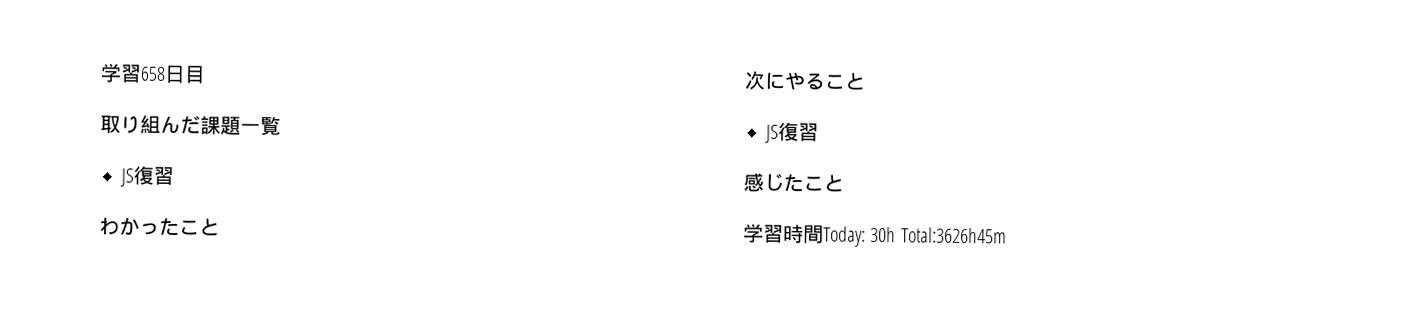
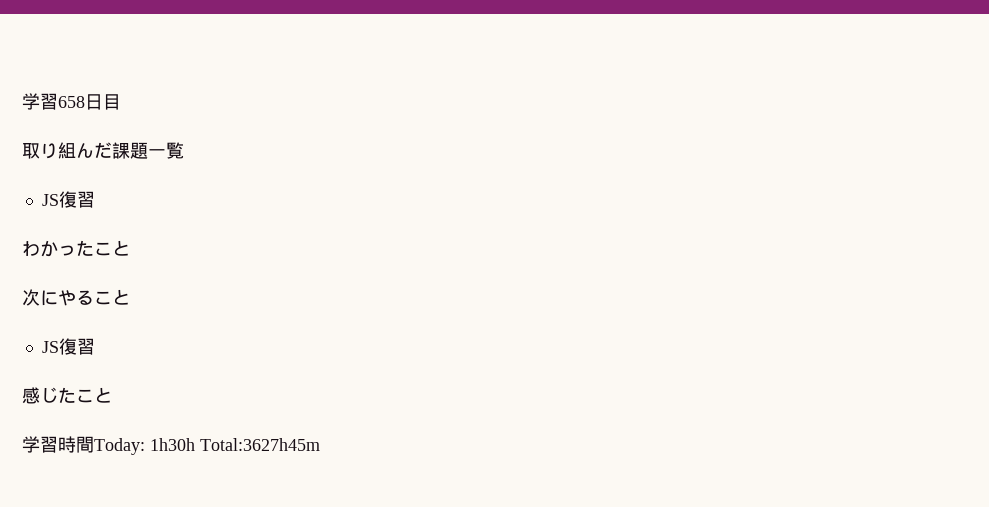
- 学習時間Today: 30h Total:3626h45m
+ 学習時間Today: 1h30h Total:3627h45m

